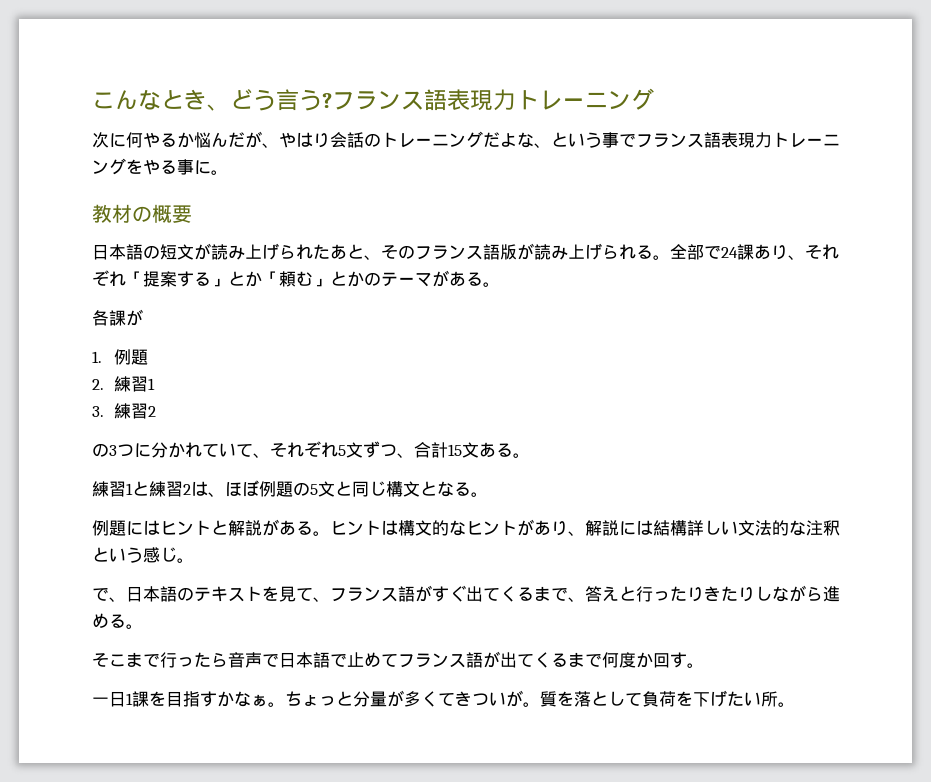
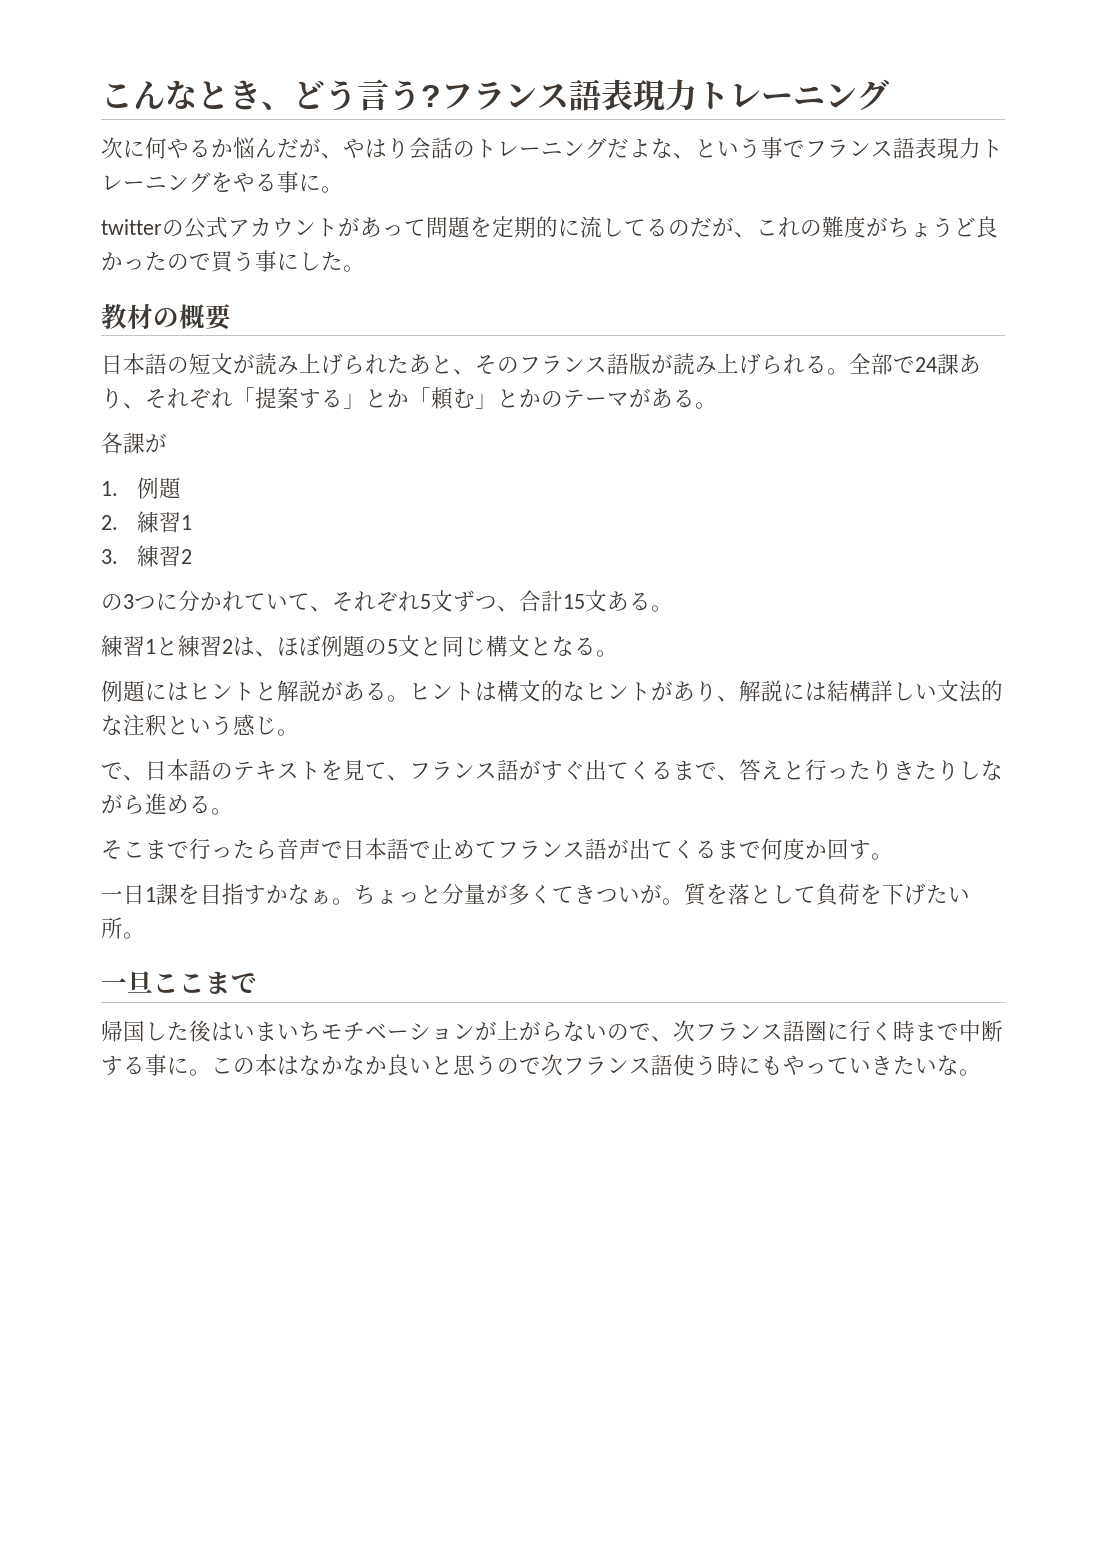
+ twitterの公式アカウントがあって問題を定期的に流してるのだが、これの難度がちょうど良かったので買う事にした。
+ 一旦ここまで
+ 帰国した後はいまいちモチベーションが上がらないので、次フランス語圏に行く時まで中断する事に。この本はなかなか良いと思うので次フランス語使う時にもやっていきたいな。

